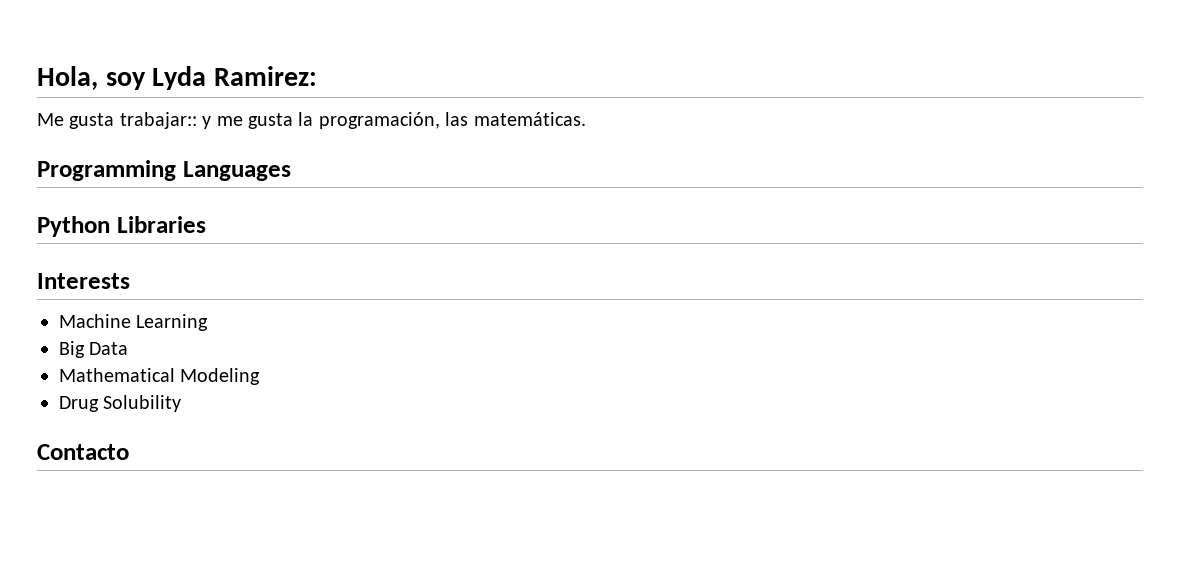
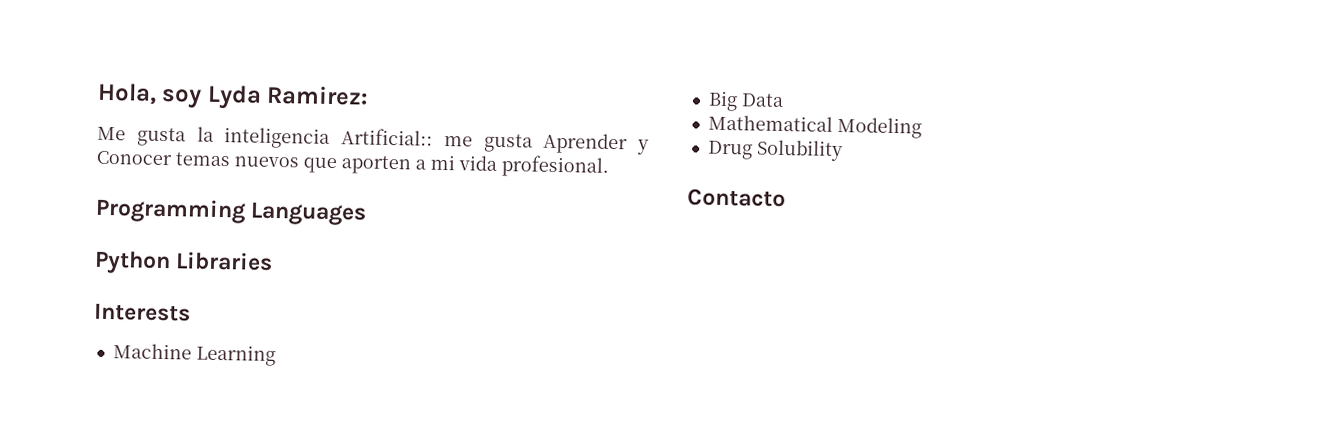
- Me gusta trabajar:: y me gusta la programación, las matemáticas.
+ Me gusta la inteligencia Artificial:: me gusta Aprender y Conocer temas nuevos que aporten a mi vida profesional.

